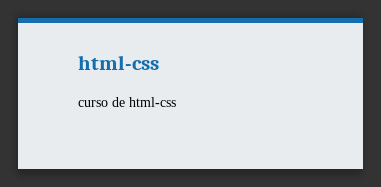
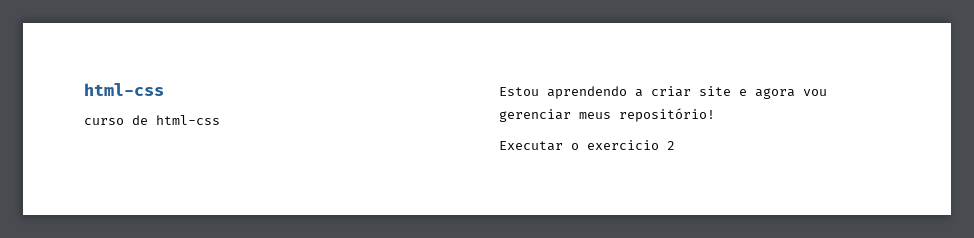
+ Estou aprendendo a criar site e agora vou gerenciar meus repositório!
+ Executar o exercicio 2

